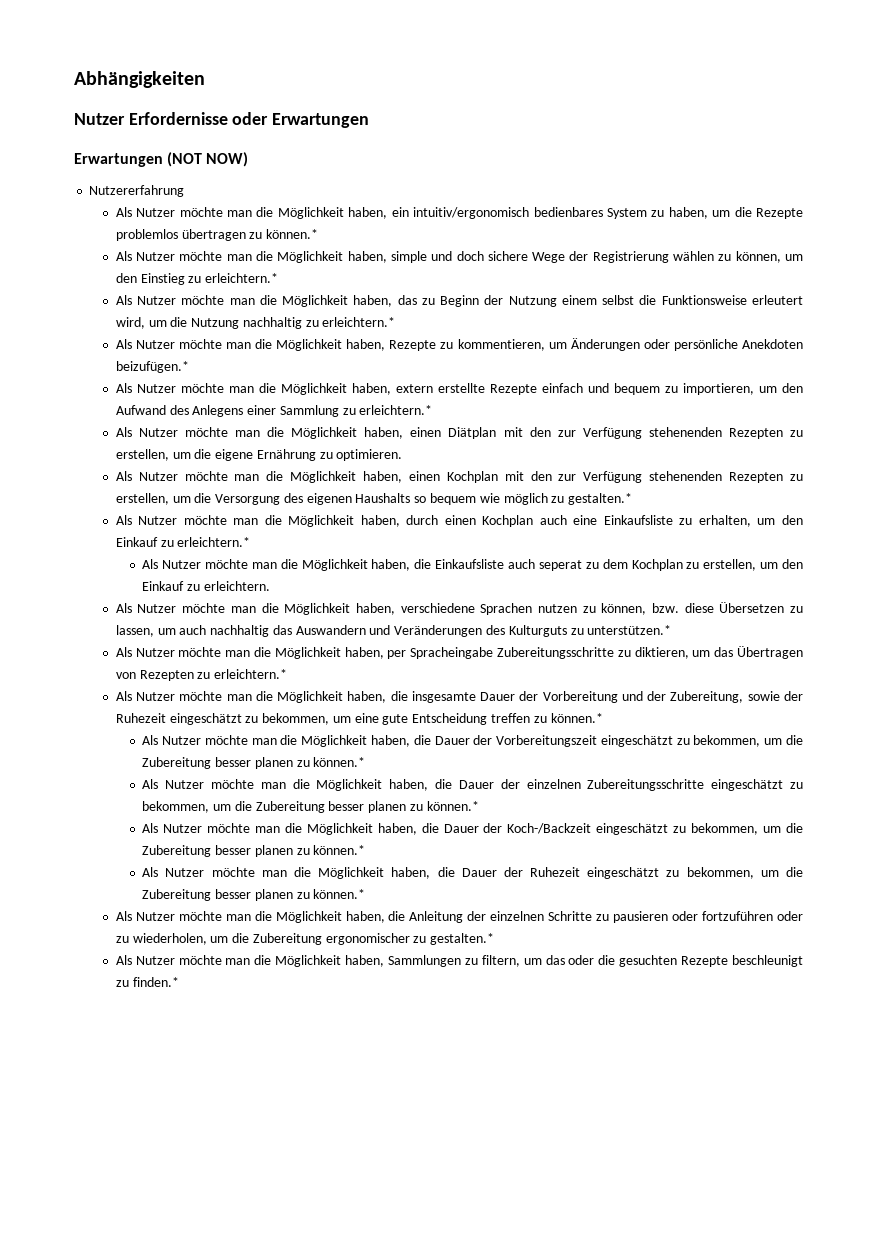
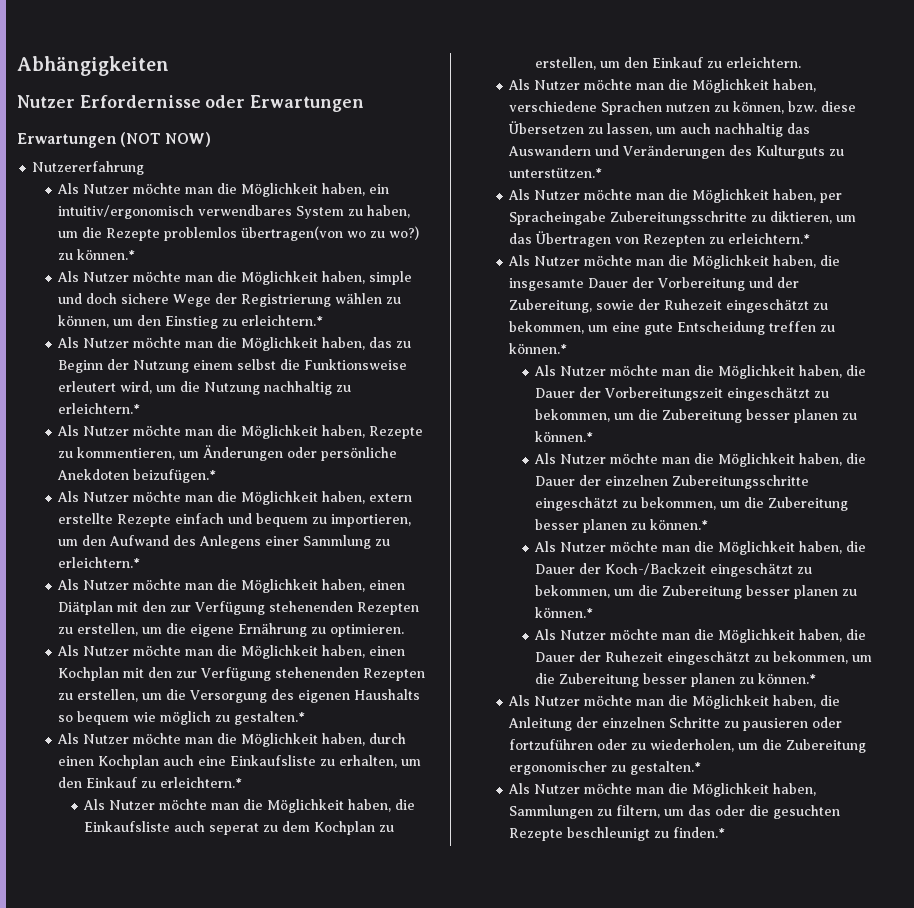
- Als Nutzer möchte man die Möglichkeit haben, ein intuitiv/ergonomisch bedienbares System zu haben, um die Rezepte problemlos übertragen zu können.*
+ Als Nutzer möchte man die Möglichkeit haben, ein intuitiv/ergonomisch verwendbares System zu haben, um die Rezepte problemlos übertragen(von wo zu wo?) zu können.*

